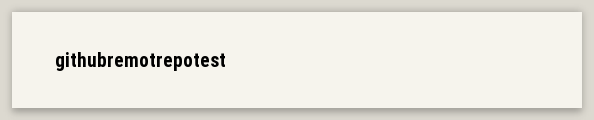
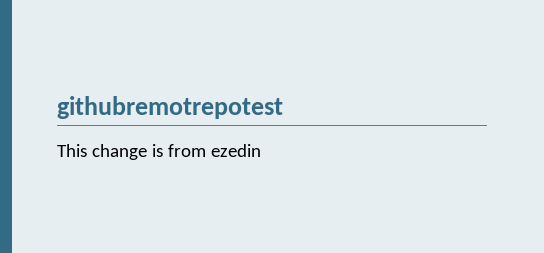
+ This change is from ezedin

